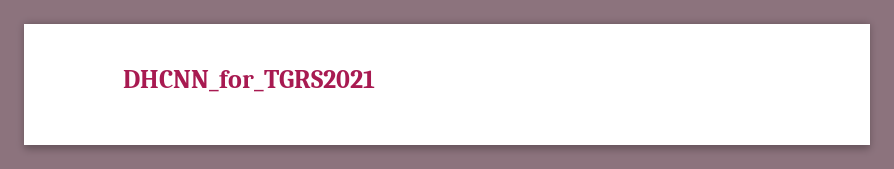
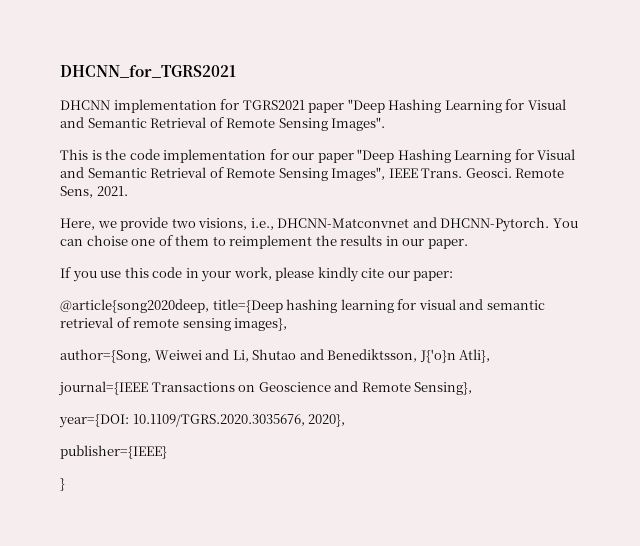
+ DHCNN implementation for TGRS2021 paper "Deep Hashing Learning for Visual and Semantic Retrieval of Remote Sensing Images".
+ This is the code implementation for our paper "Deep Hashing Learning for Visual and Semantic Retrieval of Remote Sensing Images", IEEE Trans. Geosci. Remote Sens, 2021.
+ Here, we provide two visions, i.e., DHCNN-Matconvnet and DHCNN-Pytorch. You can choise one of them to reimplement the results in our paper.
+ If you use this code in your work, please kindly cite our paper:
+ @article{song2020deep, title={Deep hashing learning for visual and semantic retrieval of remote sensing images},
+ author={Song, Weiwei and Li, Shutao and Benediktsson, J{'o}n Atli},
+ journal={IEEE Transactions on Geoscience and Remote Sensing},
+ year={DOI: 10.1109/TGRS.2020.3035676, 2020},
+ publisher={IEEE}
+ }

